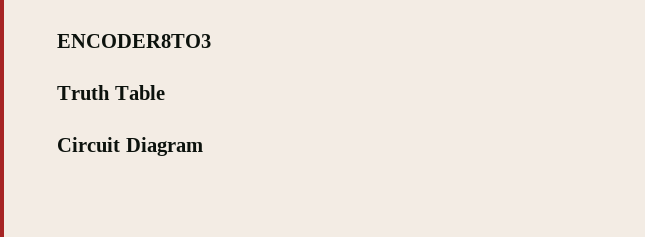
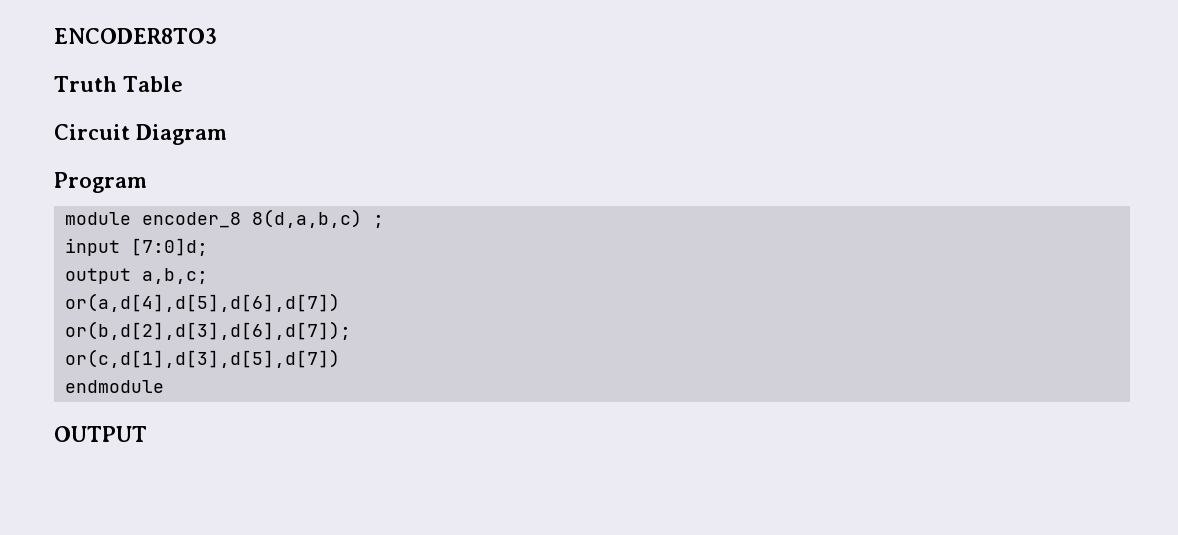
+ Program
+ module encoder_8 8(d,a,b,c) ;
+ input [7:0]d;
+ output a,b,c;
+ or(a,d[4],d[5],d[6],d[7])
+ or(b,d[2],d[3],d[6],d[7]);
+ or(c,d[1],d[3],d[5],d[7])
+ endmodule
+ OUTPUT

